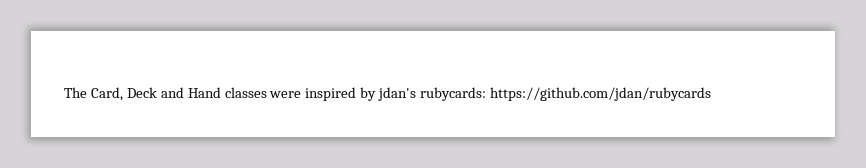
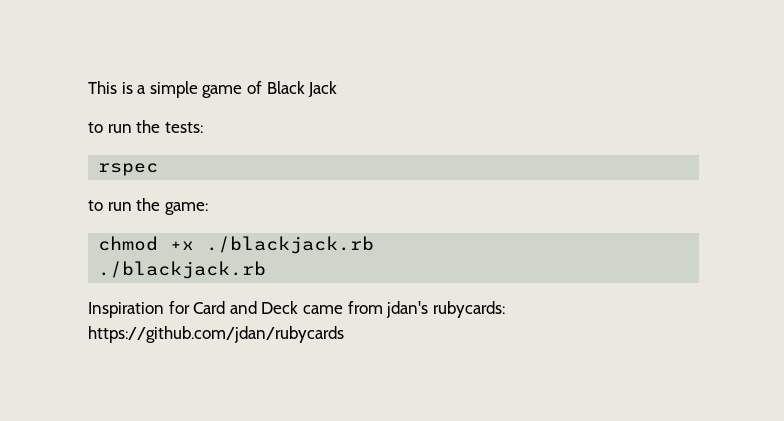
- The Card, Deck and Hand classes were inspired by jdan's rubycards: https://github.com/jdan/rubycards
+ This is a simple game of Black Jack
+ to run the tests:
+ rspec
+ to run the game:
+ chmod +x ./blackjack.rb
+ ./blackjack.rb
+ Inspiration for Card and Deck came from jdan's rubycards: https://github.com/jdan/rubycards

